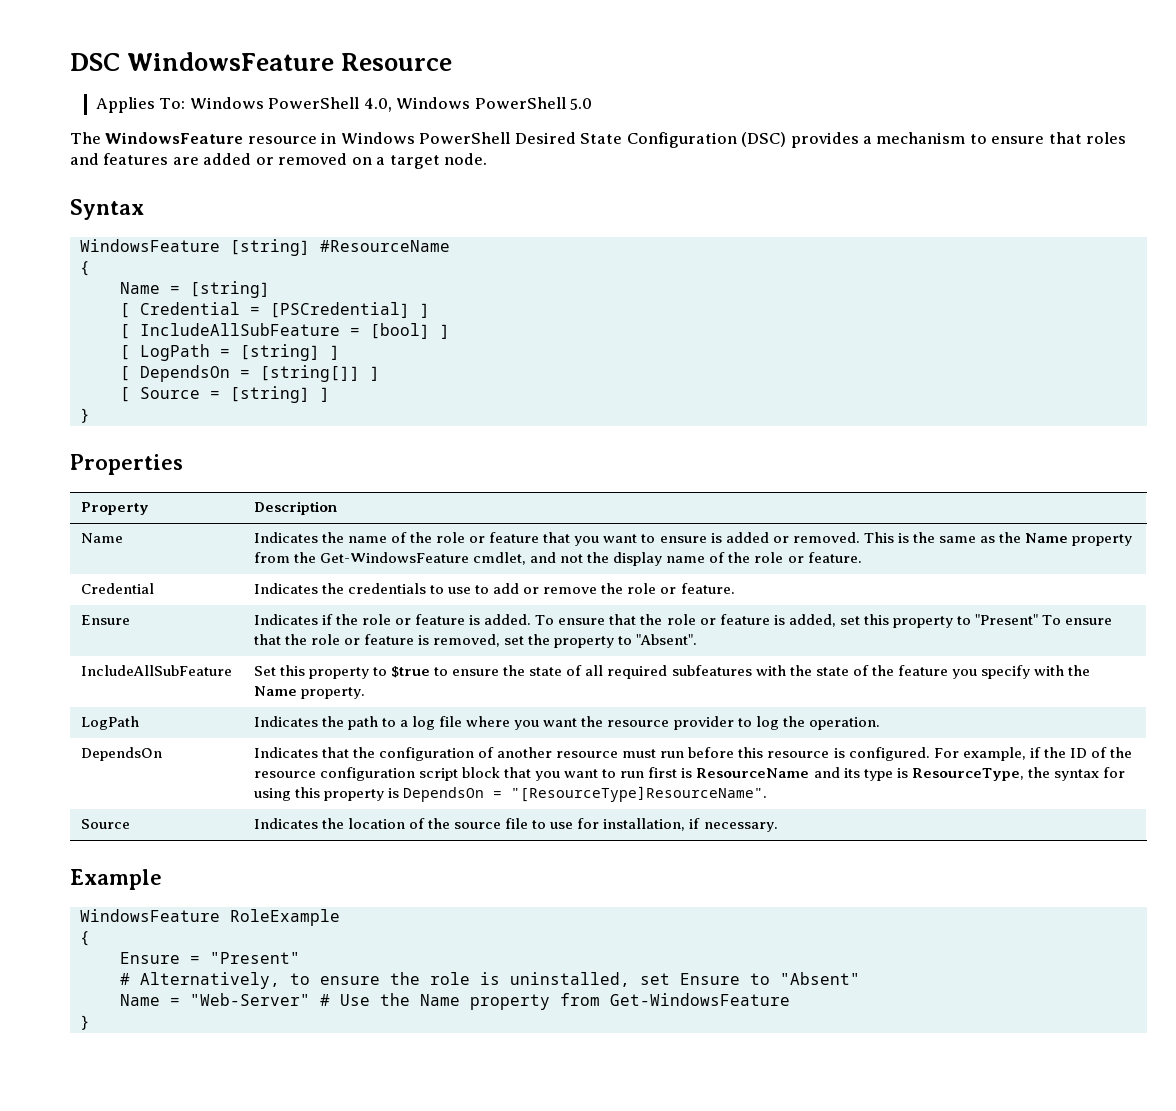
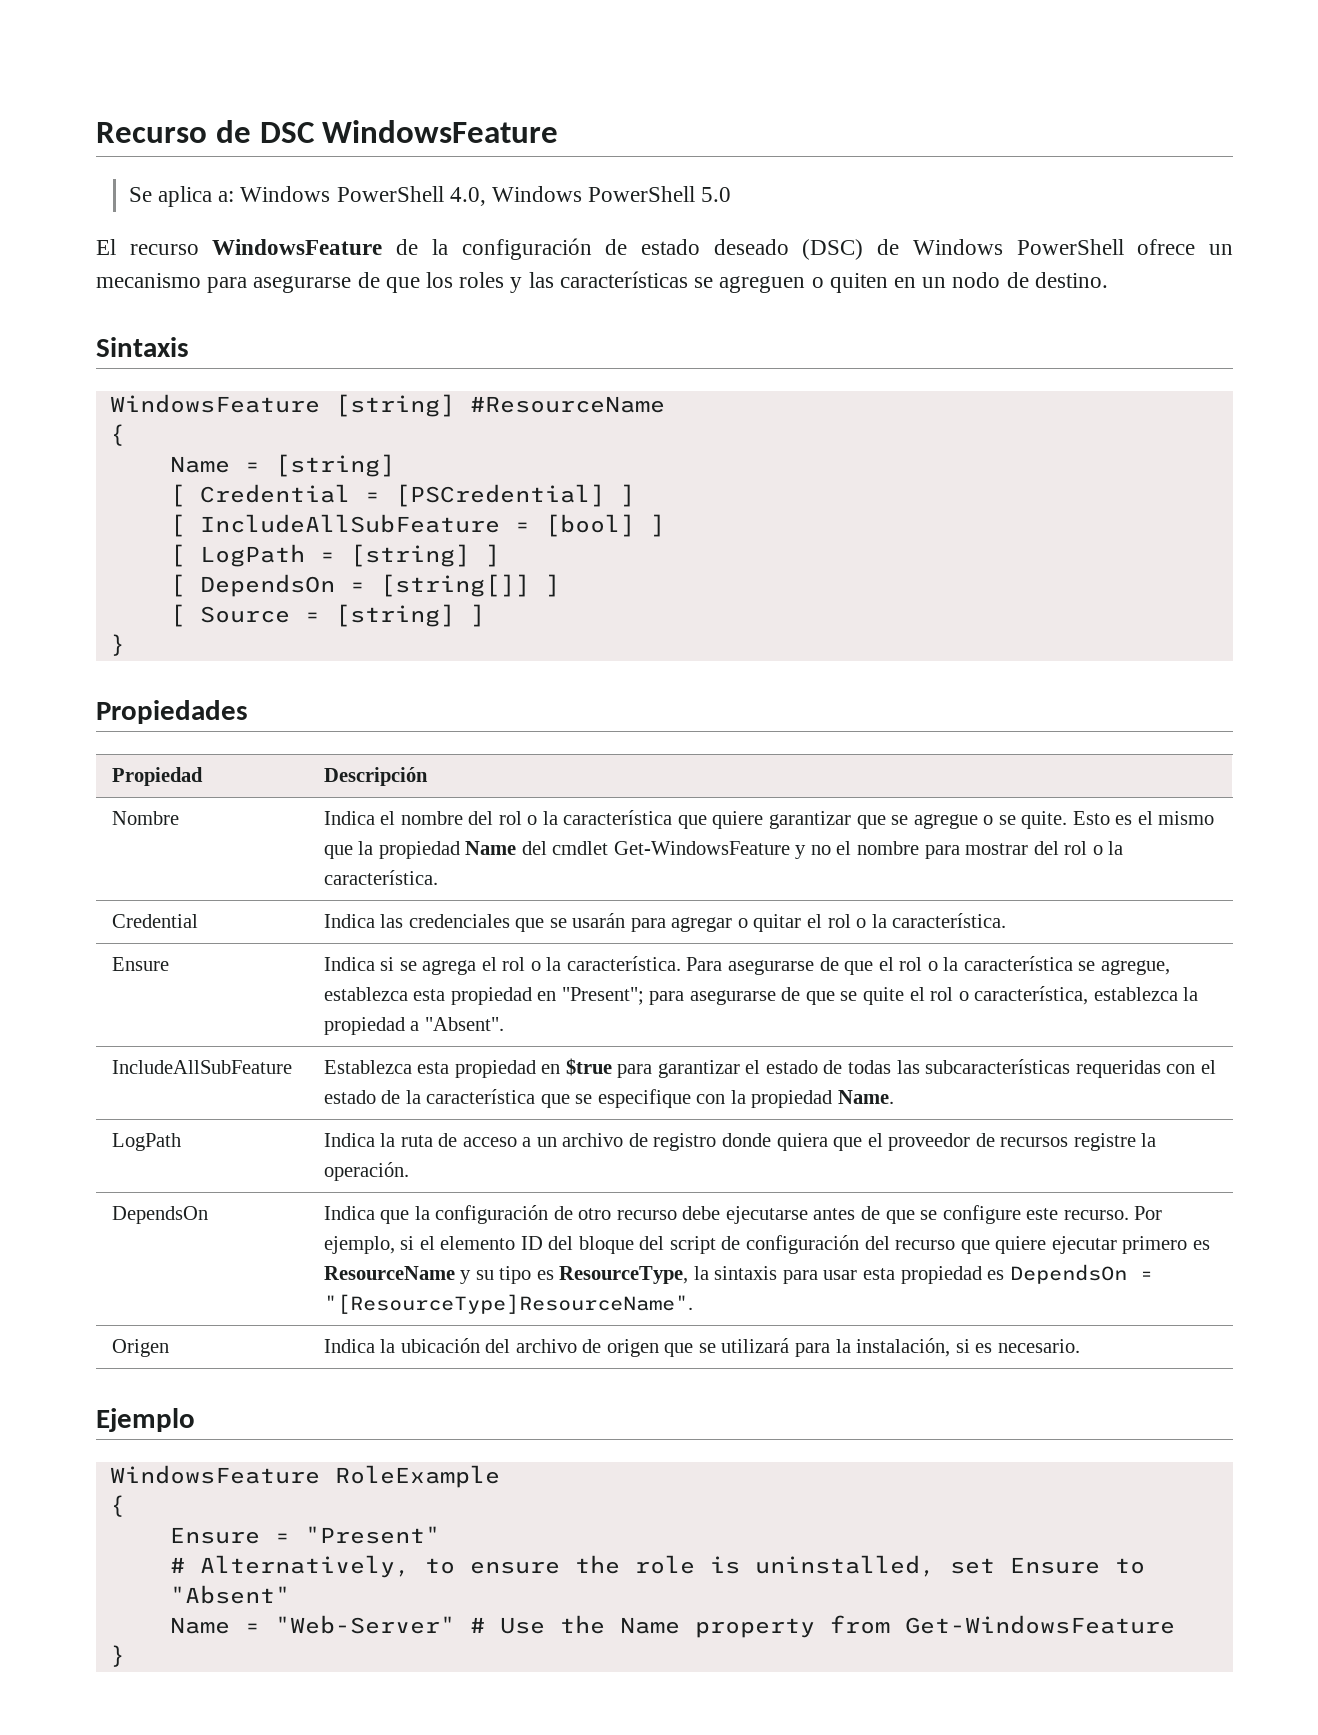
- DSC WindowsFeature Resource
- Applies To: Windows PowerShell 4.0, Windows PowerShell 5.0
+ Recurso de DSC WindowsFeature
+ Se aplica a: Windows PowerShell 4.0, Windows PowerShell 5.0
- The WindowsFeature resource in Windows PowerShell Desired State Configuration (DSC) provides a mechanism to ensure that roles and features are added or removed on a target node.
- Syntax
+ El recurso WindowsFeature de la configuración de estado deseado (DSC) de Windows PowerShell ofrece un mecanismo para asegurarse de que los roles y las características se agreguen o quiten en un nodo de destino.
+ Sintaxis
- Properties
- Property | Description
- Name | Indicates the name of the role or feature that you want to ensure is added or removed. This is the same as the Name property from the Get-WindowsFeature cmdlet, and not the display name of the role or feature.
- Credential | Indicates the credentials to use to add or remove the role or feature.
- Ensure | Indicates if the role or feature is added. To ensure that the role or feature is added, set this property to "Present" To ensure that the role or feature is removed, set the property to "Absent".
- IncludeAllSubFeature | Set this property to $true to ensure the state of all required subfeatures with the state of the feature you specify with the Name property.
- LogPath | Indicates the path to a log file where you want the resource provider to log the operation.
- DependsOn | Indicates that the configuration of another resource must run before this resource is configured. For example, if the ID of the resource configuration script block that you want to run first is ResourceName and its type is ResourceType, the syntax for using this property is DependsOn = "[ResourceType]ResourceName".
- Source | Indicates the location of the source file to use for installation, if necessary.
- Example
+ Propiedades
+ Propiedad | Descripción
+ Nombre | Indica el nombre del rol o la característica que quiere garantizar que se agregue o se quite. Esto es el mismo que la propiedad Name del cmdlet Get-WindowsFeature y no el nombre para mostrar del rol o la característica.
+ Credential | Indica las credenciales que se usarán para agregar o quitar el rol o la característica.
+ Ensure | Indica si se agrega el rol o la característica. Para asegurarse de que el rol o la característica se agregue, establezca esta propiedad en "Present"; para asegurarse de que se quite el rol o característica, establezca la propiedad a "Absent".
+ IncludeAllSubFeature | Establezca esta propiedad en $true para garantizar el estado de todas las subcaracterísticas requeridas con el estado de la característica que se especifique con la propiedad Name.
+ LogPath | Indica la ruta de acceso a un archivo de registro donde quiera que el proveedor de recursos registre la operación.
+ DependsOn | Indica que la configuración de otro recurso debe ejecutarse antes de que se configure este recurso. Por ejemplo, si el elemento ID del bloque del script de configuración del recurso que quiere ejecutar primero es ResourceName y su tipo es ResourceType, la sintaxis para usar esta propiedad es DependsOn = "[ResourceType]ResourceName".
+ Origen | Indica la ubicación del archivo de origen que se utilizará para la instalación, si es necesario.
+ Ejemplo

